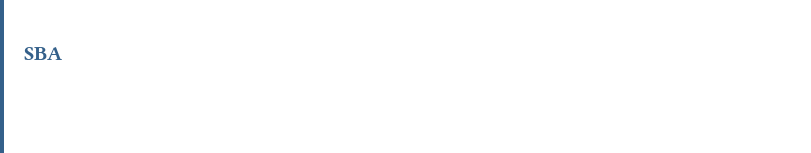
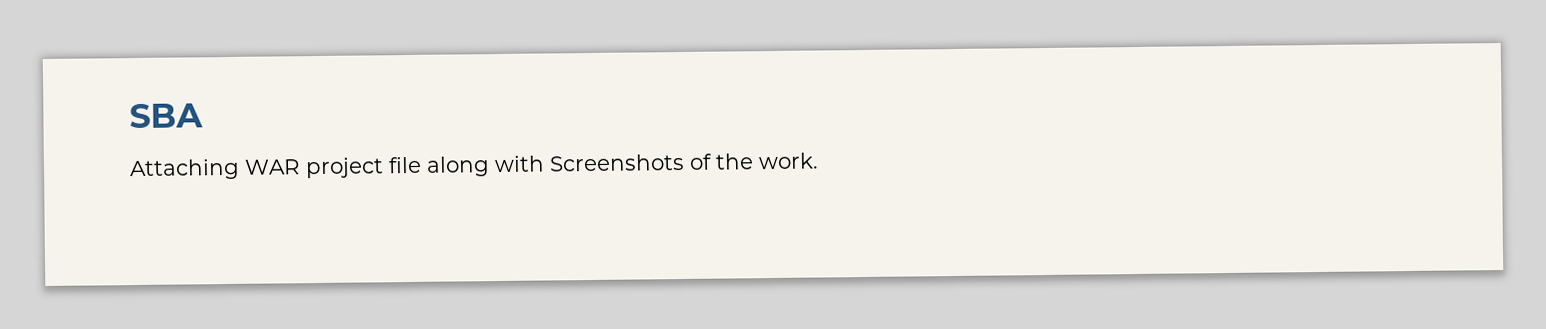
+ Attaching WAR project file along with Screenshots of the work.

